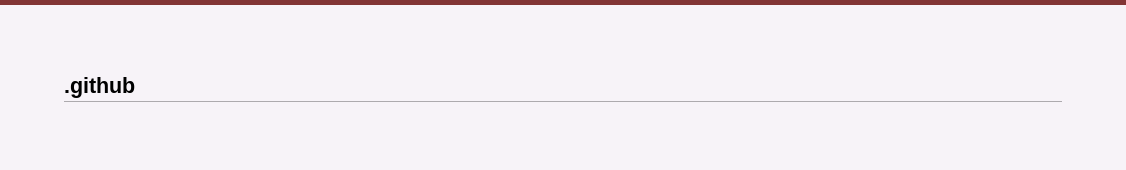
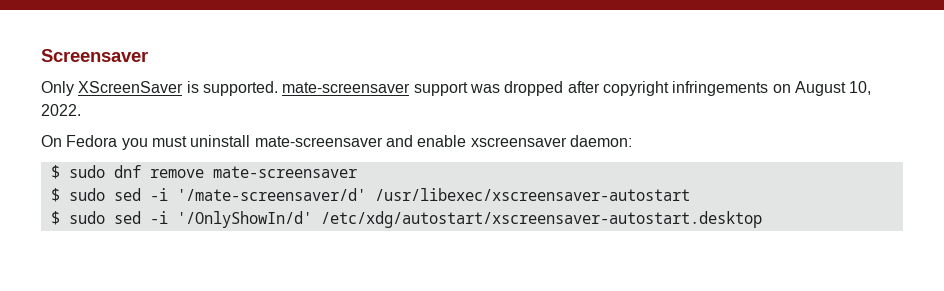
- .github
+ Screensaver
+ Only XScreenSaver is supported. mate-screensaver support was dropped after copyright infringements on August 10, 2022.
+ On Fedora you must uninstall mate-screensaver and enable xscreensaver daemon:
+ $ sudo dnf remove mate-screensaver
+ $ sudo sed -i '/mate-screensaver/d' /usr/libexec/xscreensaver-autostart
+ $ sudo sed -i '/OnlyShowIn/d' /etc/xdg/autostart/xscreensaver-autostart.desktop

